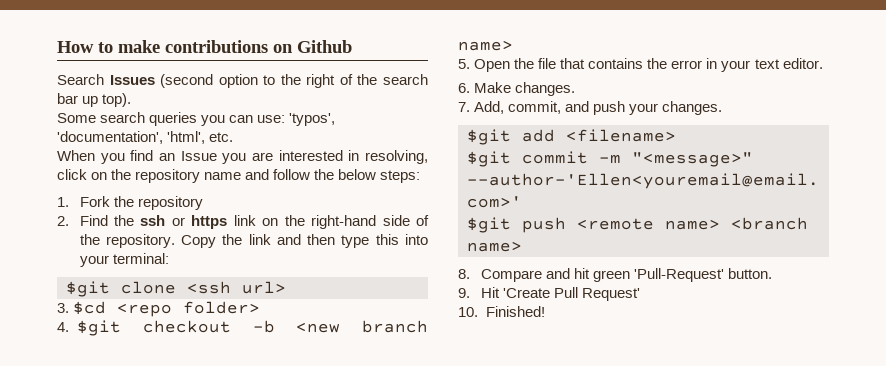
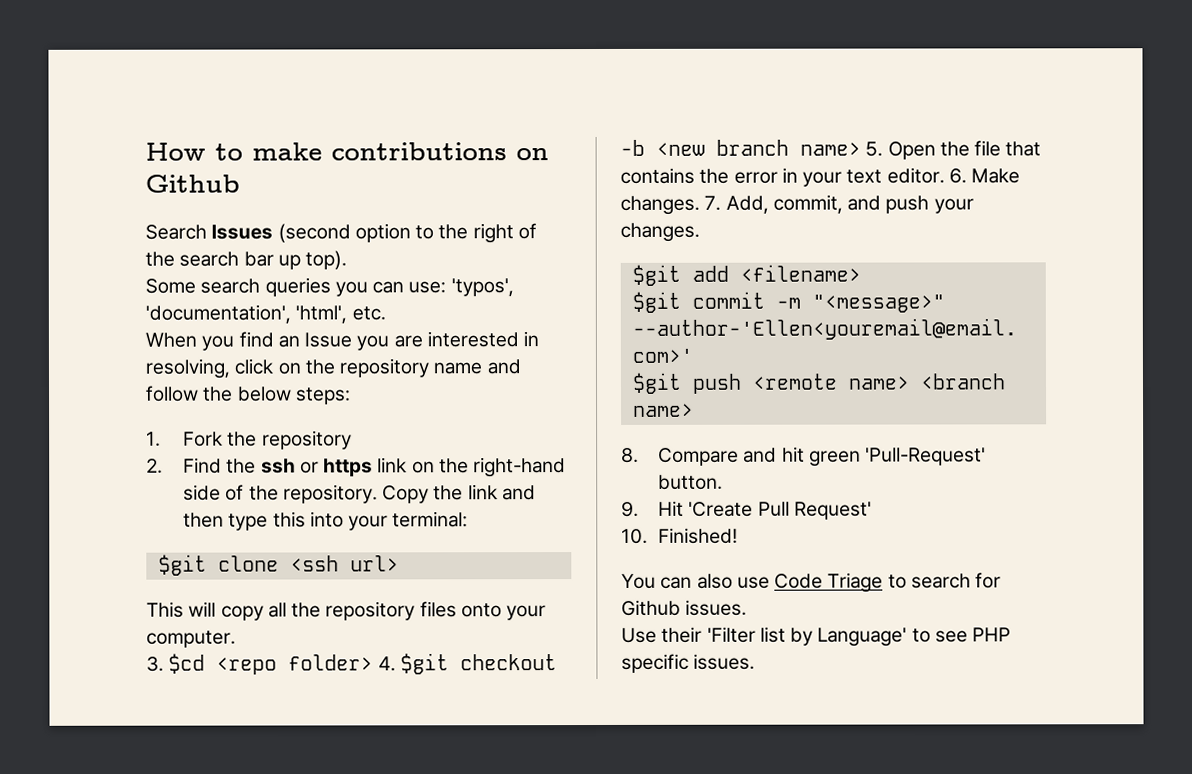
+ This will copy all the repository files onto your computer.
- 3. $cd <repo folder>
- 4. $git checkout -b <new branch name>
- 5. Open the file that contains the error in your text editor.
- 6. Make changes.
- 7. Add, commit, and push your changes.
+ 3. $cd <repo folder> 4. $git checkout -b <new branch name> 5. Open the file that contains the error in your text editor. 6. Make changes. 7. Add, commit, and push your changes.
+ You can also use Code Triage to search for Github issues.
+ Use their 'Filter list by Language' to see PHP specific issues.

